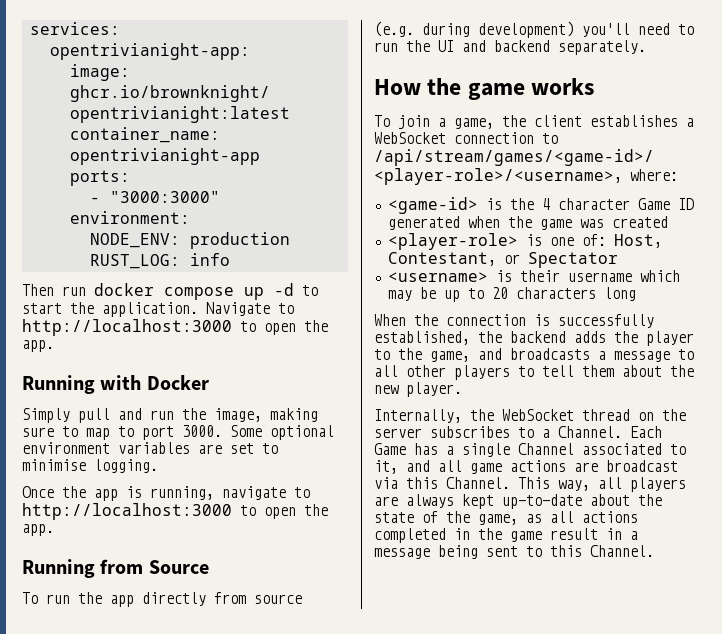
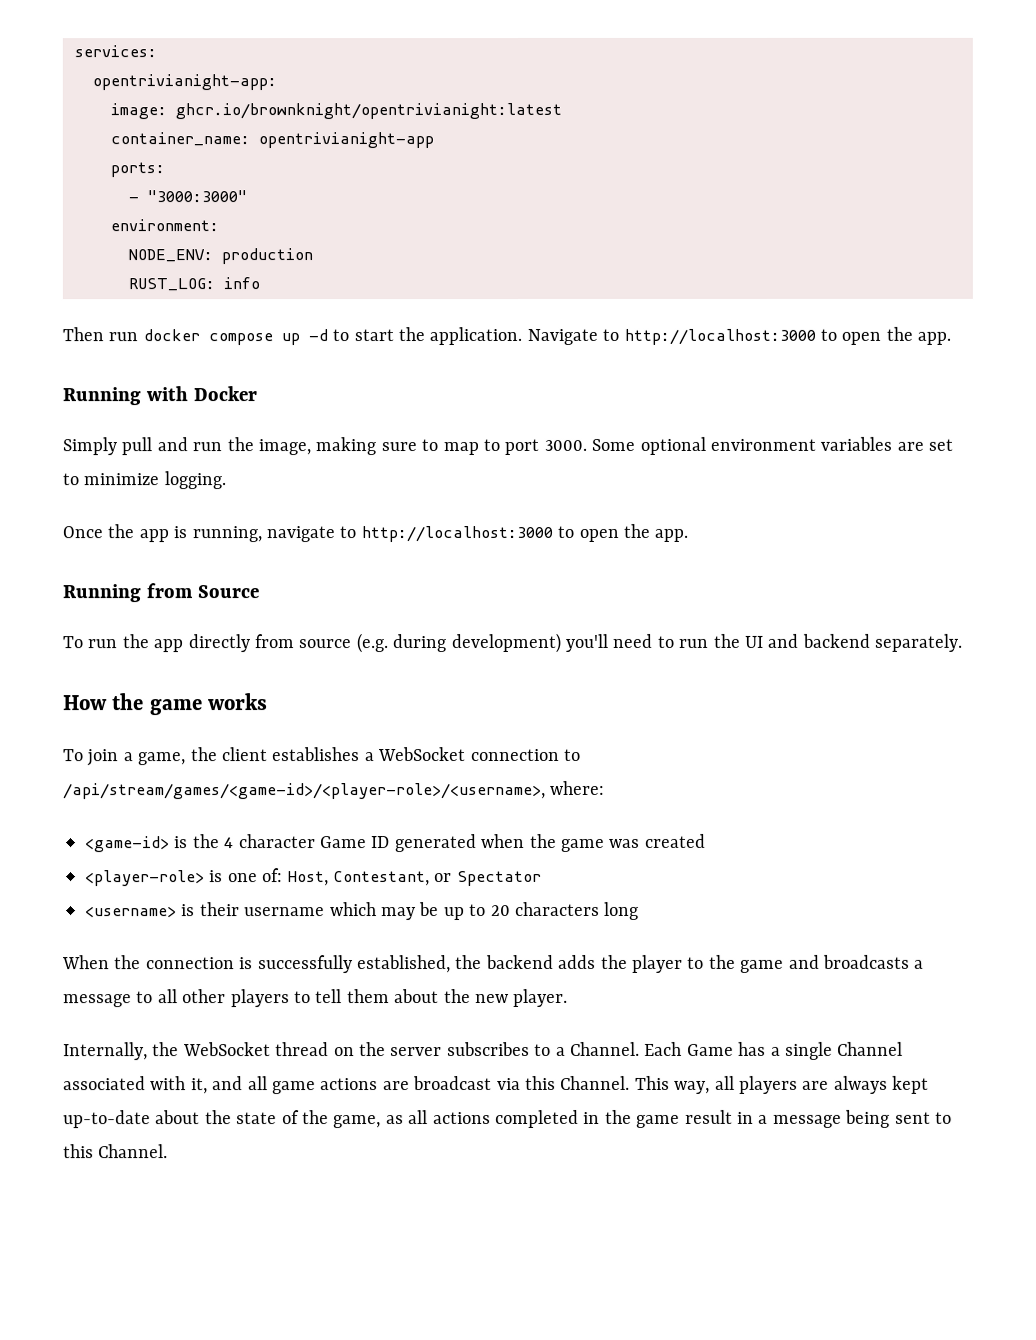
- Some optional environment variables are set to minimise logging.
+ Some optional environment variables are set to minimize logging.
- When the connection is successfully established, the backend adds the player to the game, and broadcasts a message to all other players to tell them about the new player.
+ When the connection is successfully established, the backend adds the player to the game and broadcasts a message to all other players to tell them about the new player.
- Each Game has a single Channel associated to it, and all game actions are broadcast via this Channel.
+ Each Game has a single Channel associated with it, and all game actions are broadcast via this Channel.

